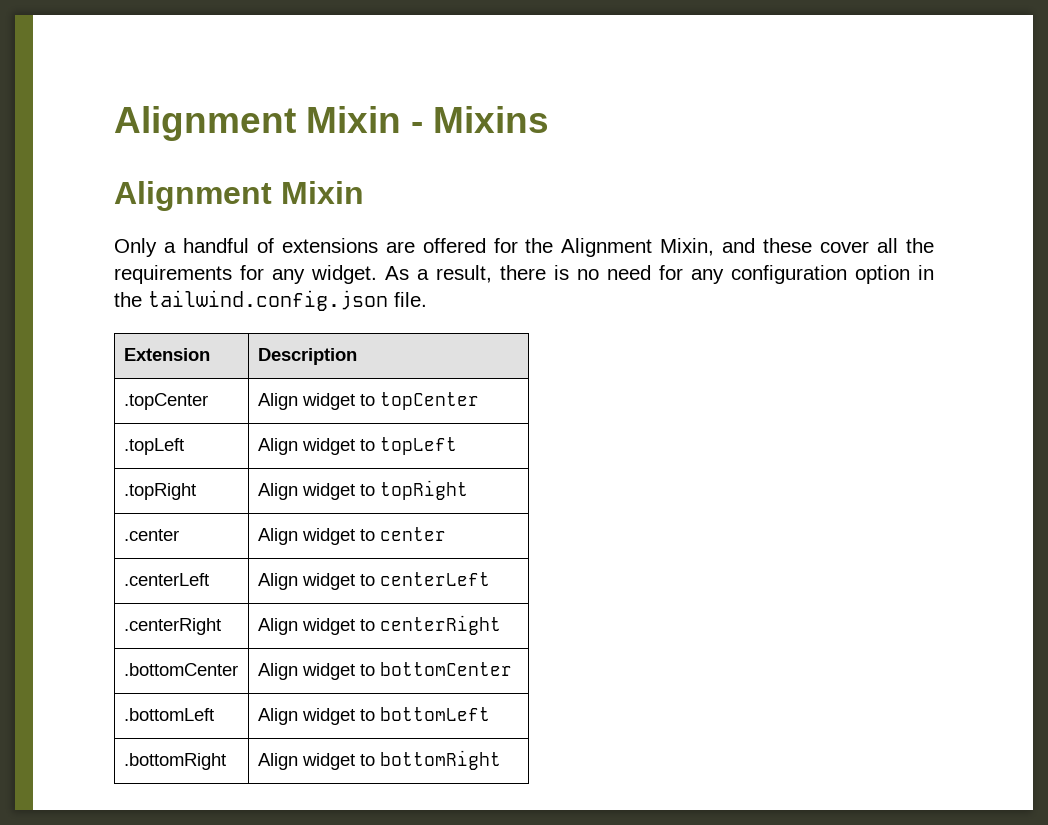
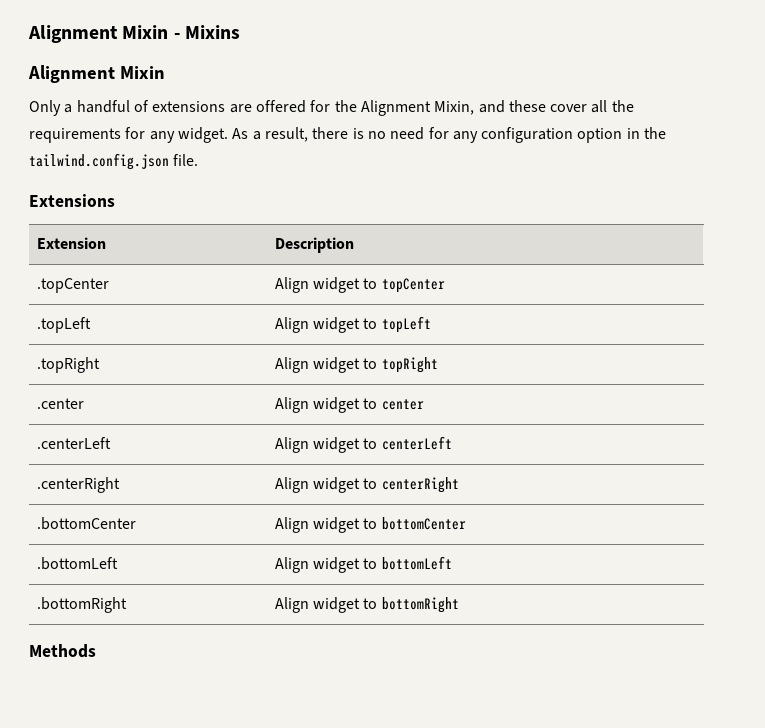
+ Extensions
+ Methods

